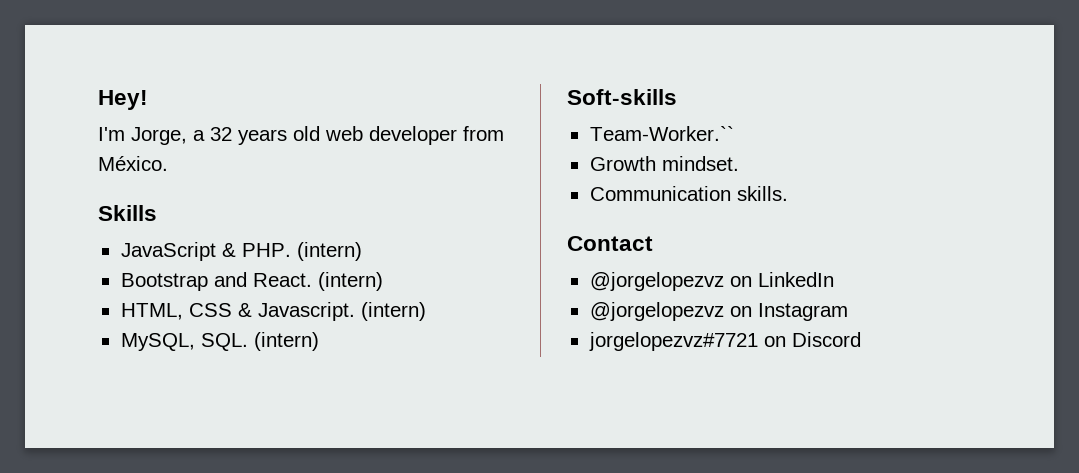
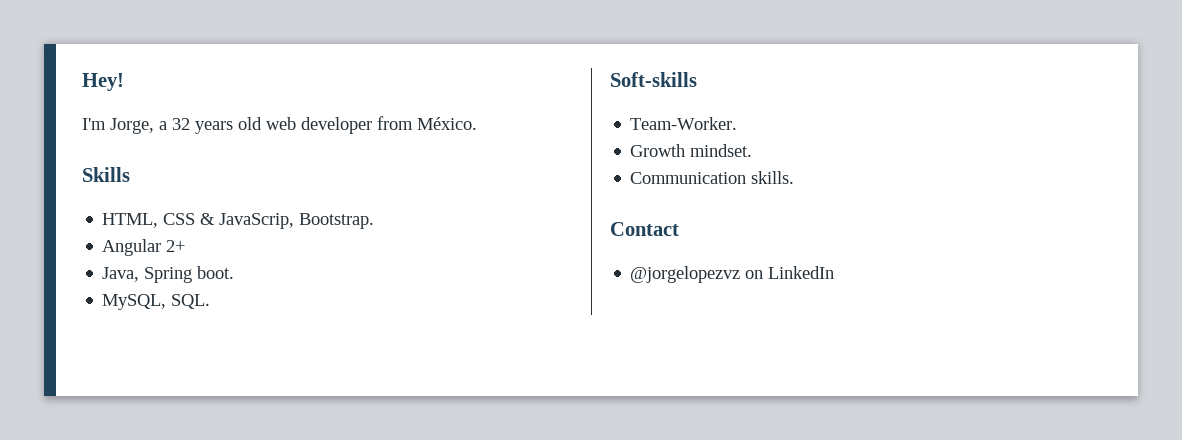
- JavaScript & PHP. (intern)
- Bootstrap and React. (intern)
- HTML, CSS & Javascript. (intern)
+ HTML, CSS & JavaScrip, Bootstrap.
+ Angular 2+
+ Java, Spring boot.
- MySQL, SQL. (intern)
+ MySQL, SQL.
- Team-Worker.``
+ Team-Worker.
- @jorgelopezvz on Instagram
- jorgelopezvz#7721 on Discord

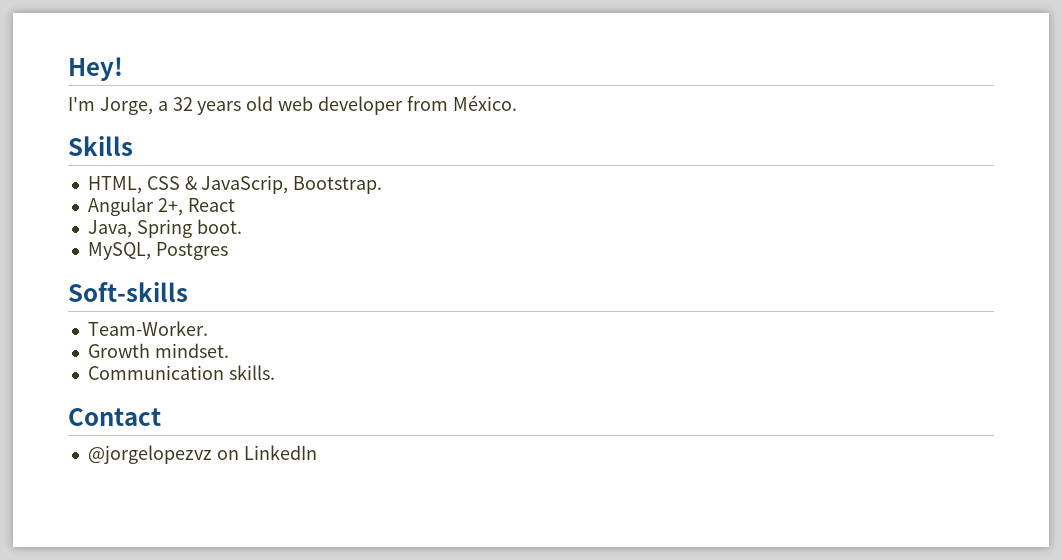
- Angular 2+
+ Angular 2+, React
- MySQL, SQL.
+ MySQL, Postgres

